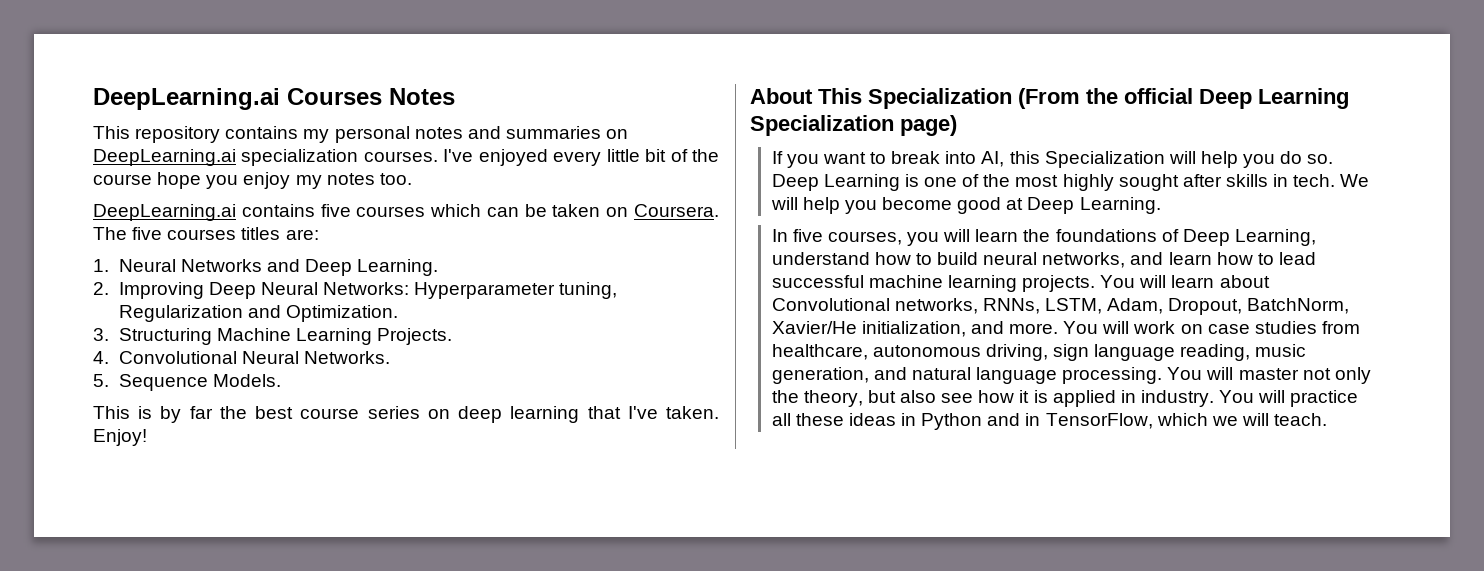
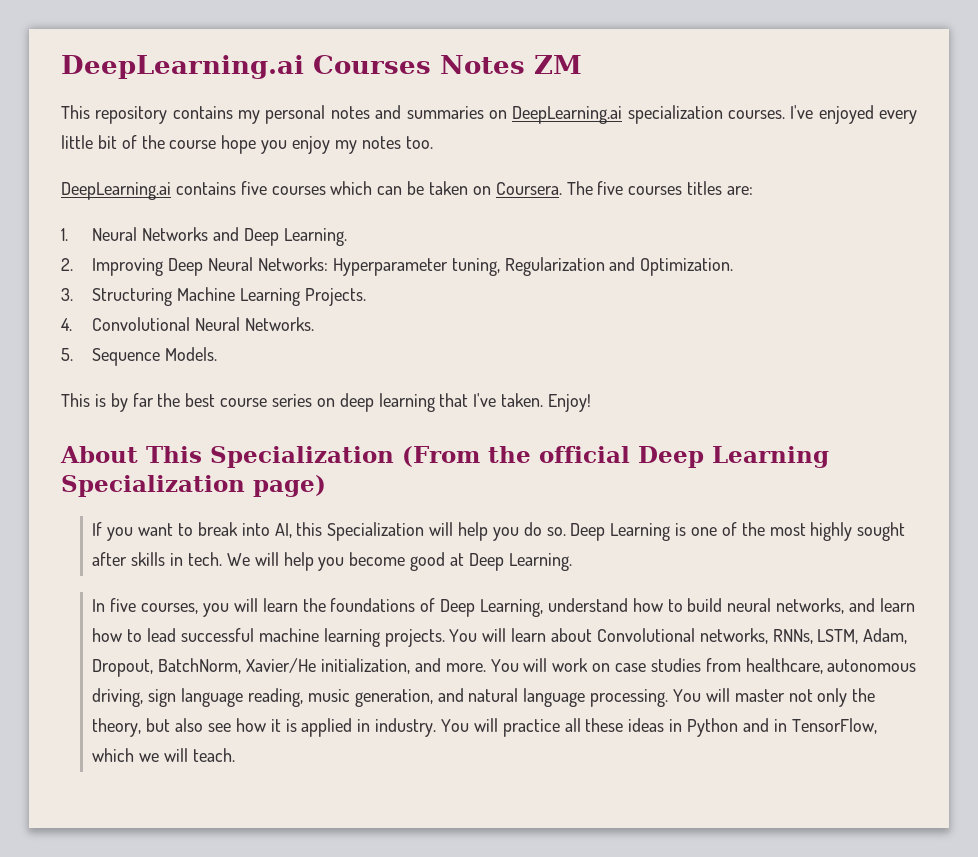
- DeepLearning.ai Courses Notes
+ DeepLearning.ai Courses Notes ZM

